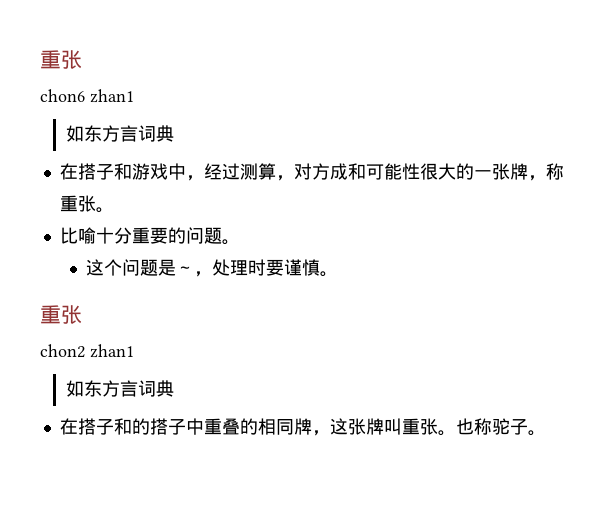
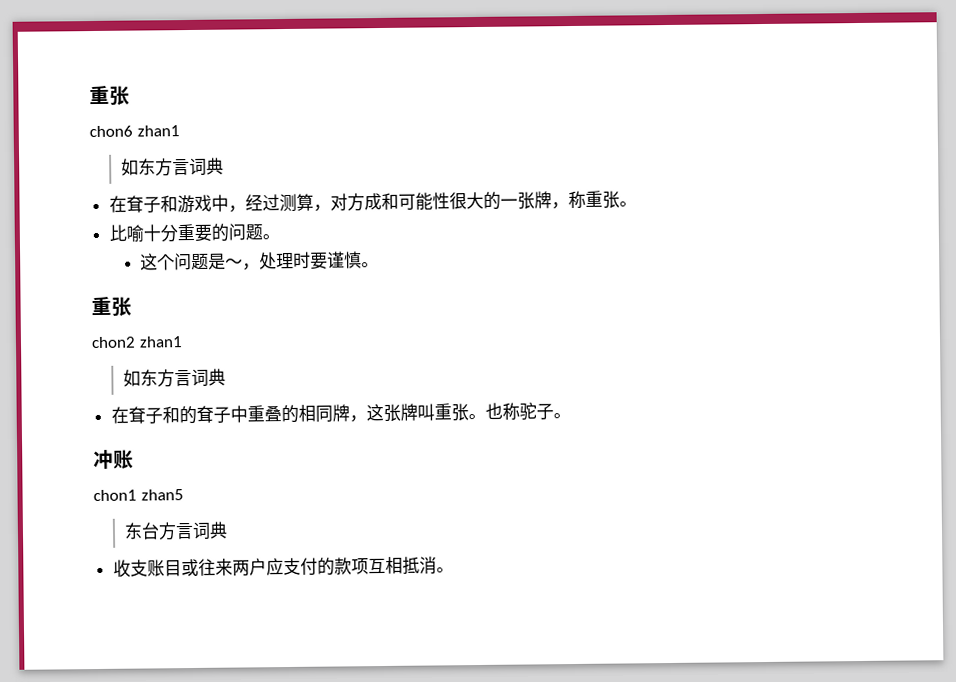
- 在搭子和游戏中，经过测算，对方成和可能性很大的一张牌，称重张。
+ 在耷子和游戏中，经过测算，对方成和可能性很大的一张牌，称重张。
- 在搭子和的搭子中重叠的相同牌，这张牌叫重张。
+ 在耷子和的耷子中重叠的相同牌，这张牌叫重张。
+ 冲账
+ chon1 zhan5
+ 东台方言词典
+ 收支账目或往来两户应支付的款项互相抵消。

